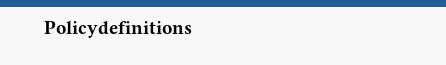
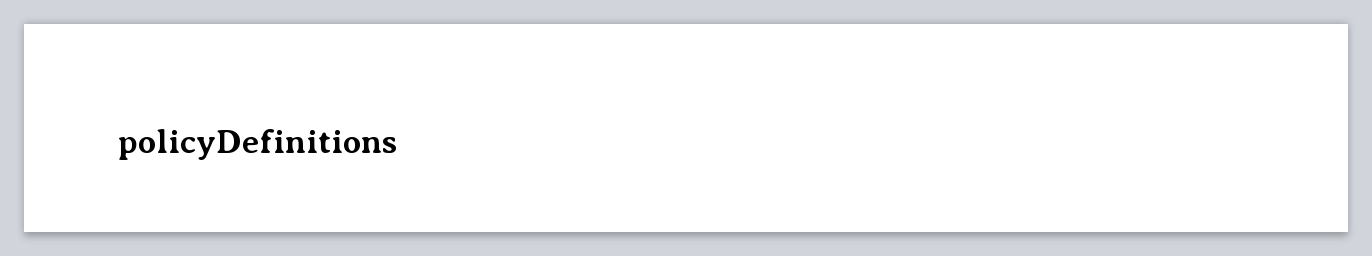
- Policydefinitions
+ policyDefinitions

